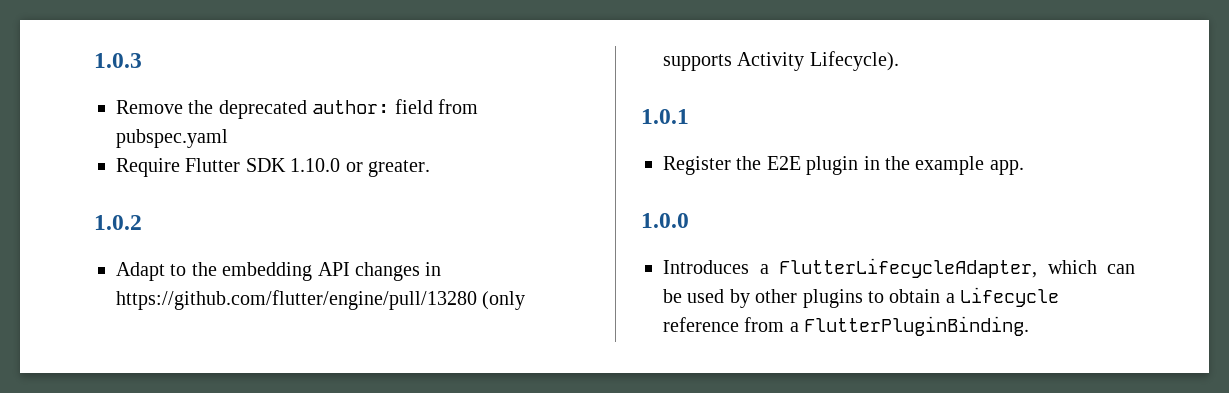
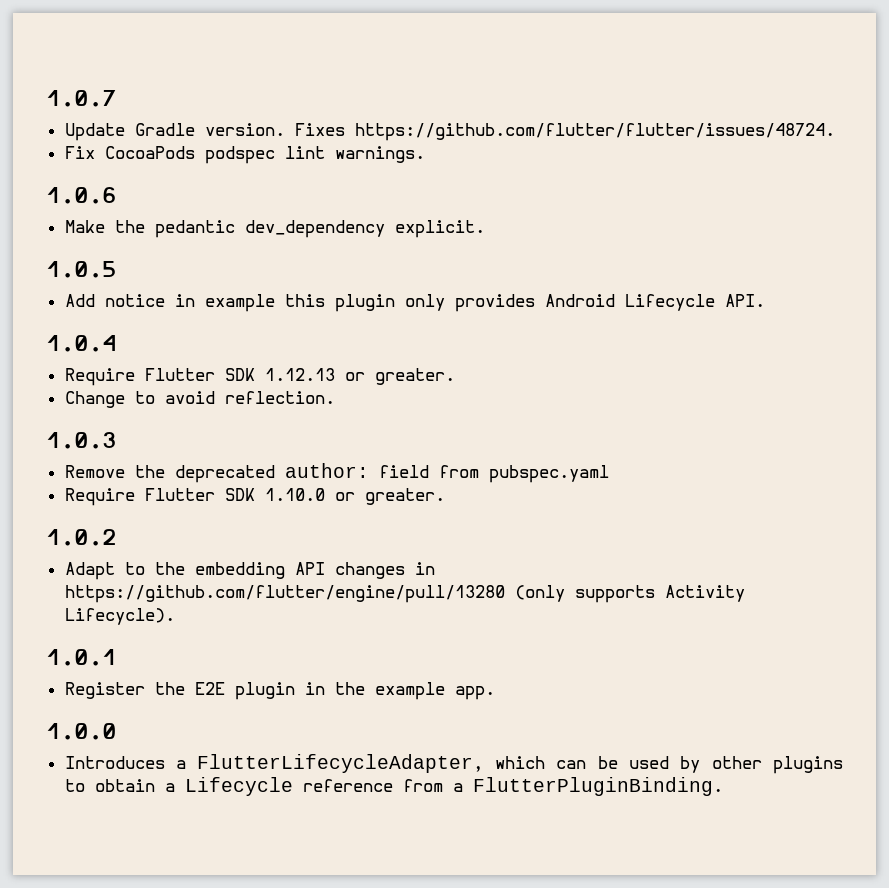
+ 1.0.7
+ Update Gradle version. Fixes https://github.com/flutter/flutter/issues/48724.
+ Fix CocoaPods podspec lint warnings.
+ 1.0.6
+ Make the pedantic dev_dependency explicit.
+ 1.0.5
+ Add notice in example this plugin only provides Android Lifecycle API.
+ 1.0.4
+ Require Flutter SDK 1.12.13 or greater.
+ Change to avoid reflection.

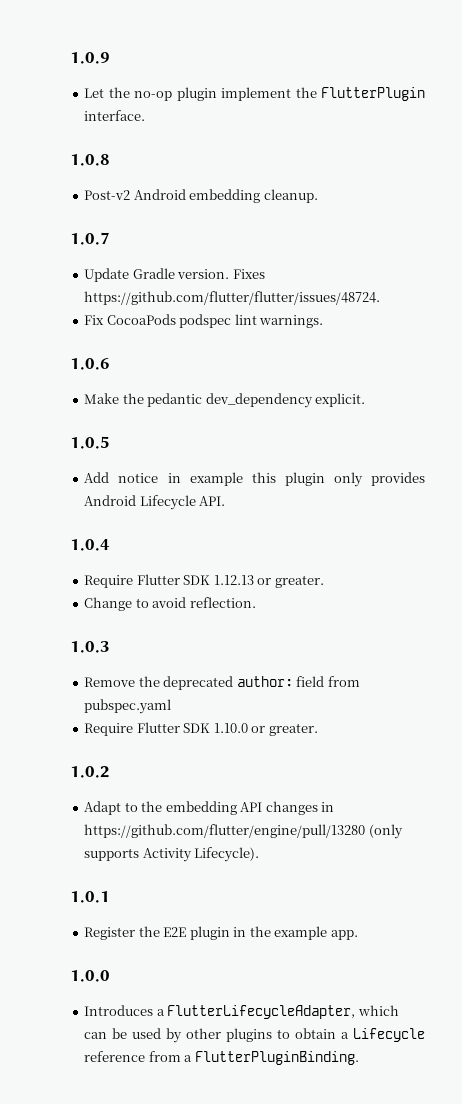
+ 1.0.9
+ Let the no-op plugin implement the FlutterPlugin interface.
+ 1.0.8
+ Post-v2 Android embedding cleanup.

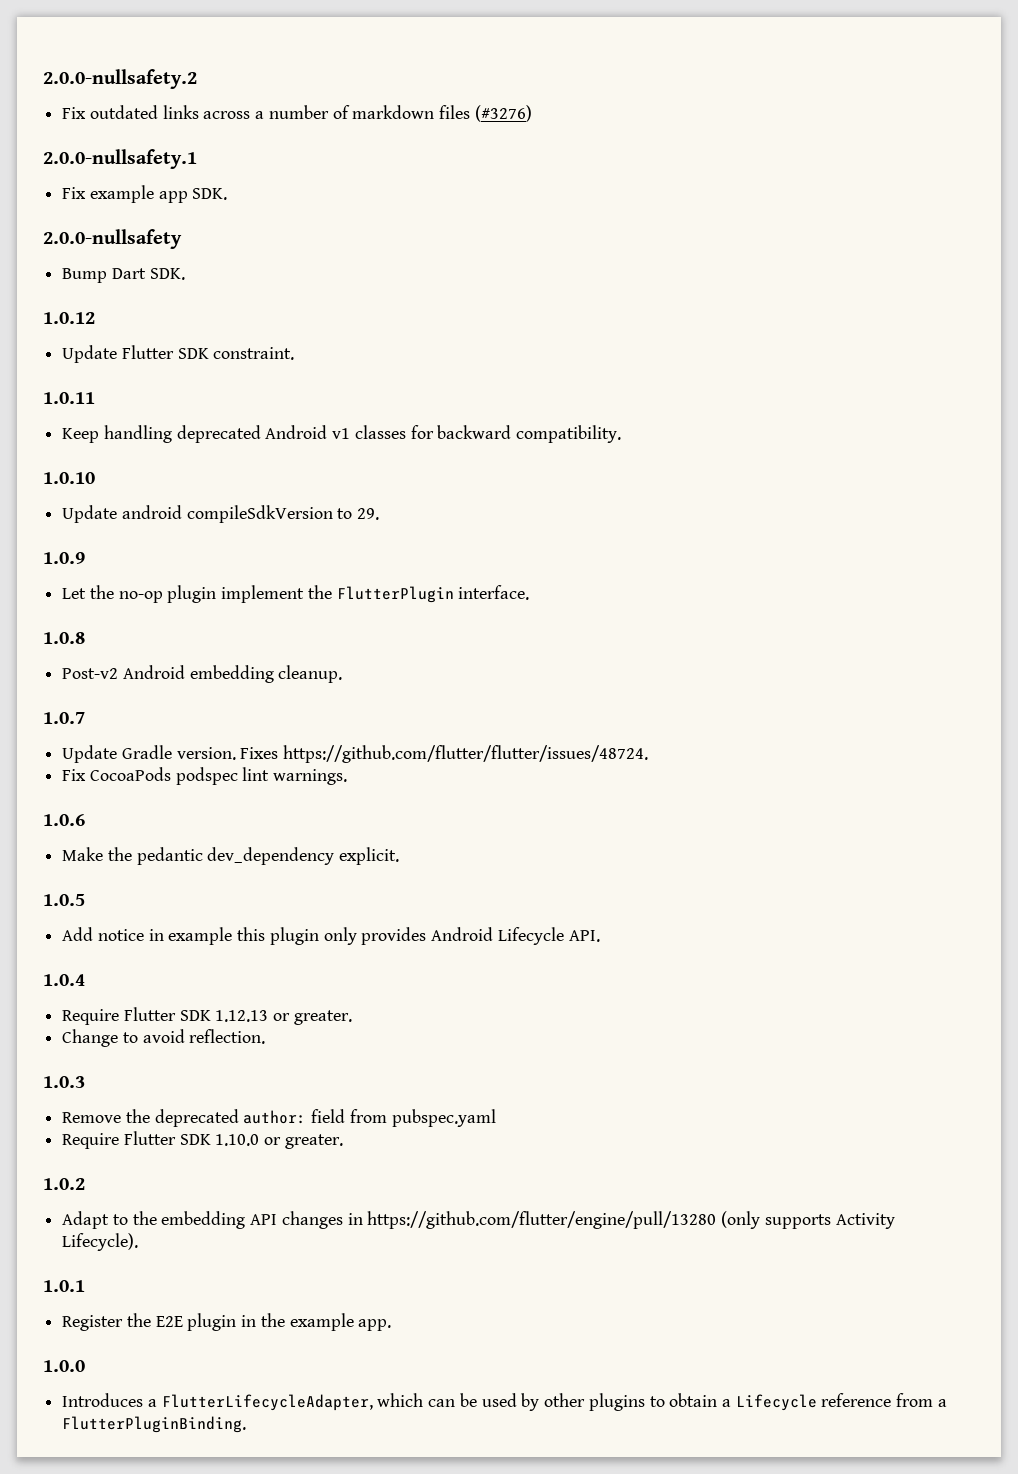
+ 2.0.0-nullsafety.2
+ Fix outdated links across a number of markdown files (#3276)
+ 2.0.0-nullsafety.1
+ Fix example app SDK.
+ 2.0.0-nullsafety
+ Bump Dart SDK.
+ 1.0.12
+ Update Flutter SDK constraint.
+ 1.0.11
+ Keep handling deprecated Android v1 classes for backward compatibility.
+ 1.0.10
+ Update android compileSdkVersion to 29.

